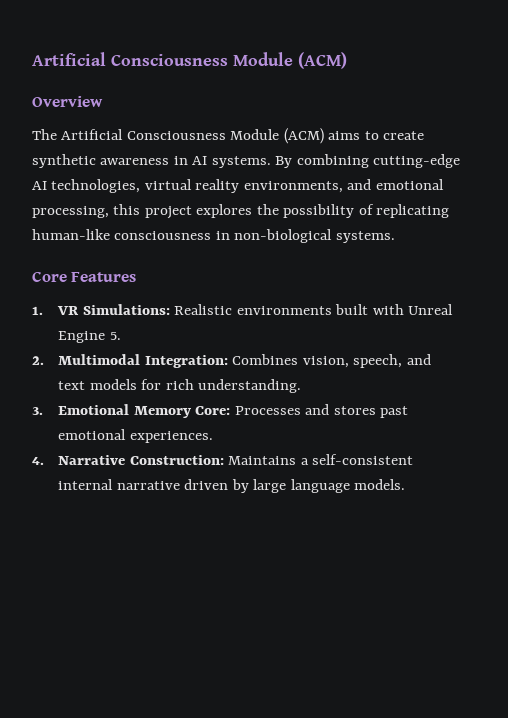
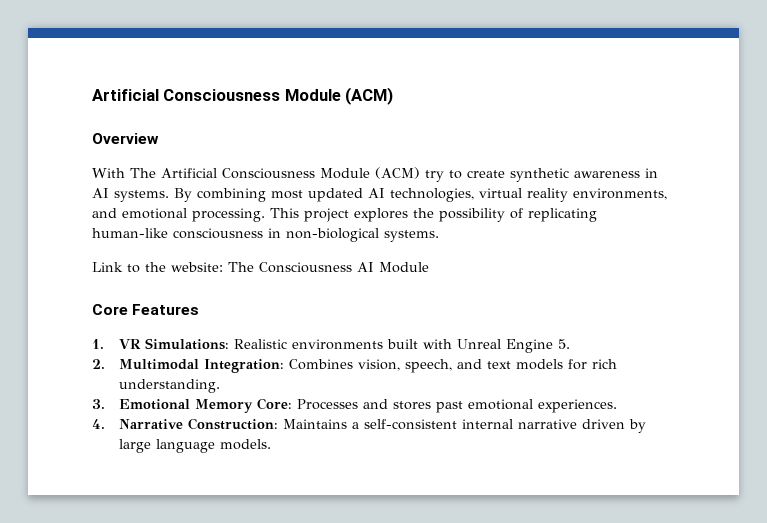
- The Artificial Consciousness Module (ACM) aims to create synthetic awareness in AI systems.
+ With The Artificial Consciousness Module (ACM) try to create synthetic awareness in AI systems.
- By combining cutting-edge AI technologies, virtual reality environments, and emotional processing, this project explores the possibility of replicating human-like consciousness in non-biological systems.
+ By combining most updated AI technologies, virtual reality environments, and emotional processing. This project explores the possibility of replicating human-like consciousness in non-biological systems.
+ Link to the website: The Consciousness AI Module

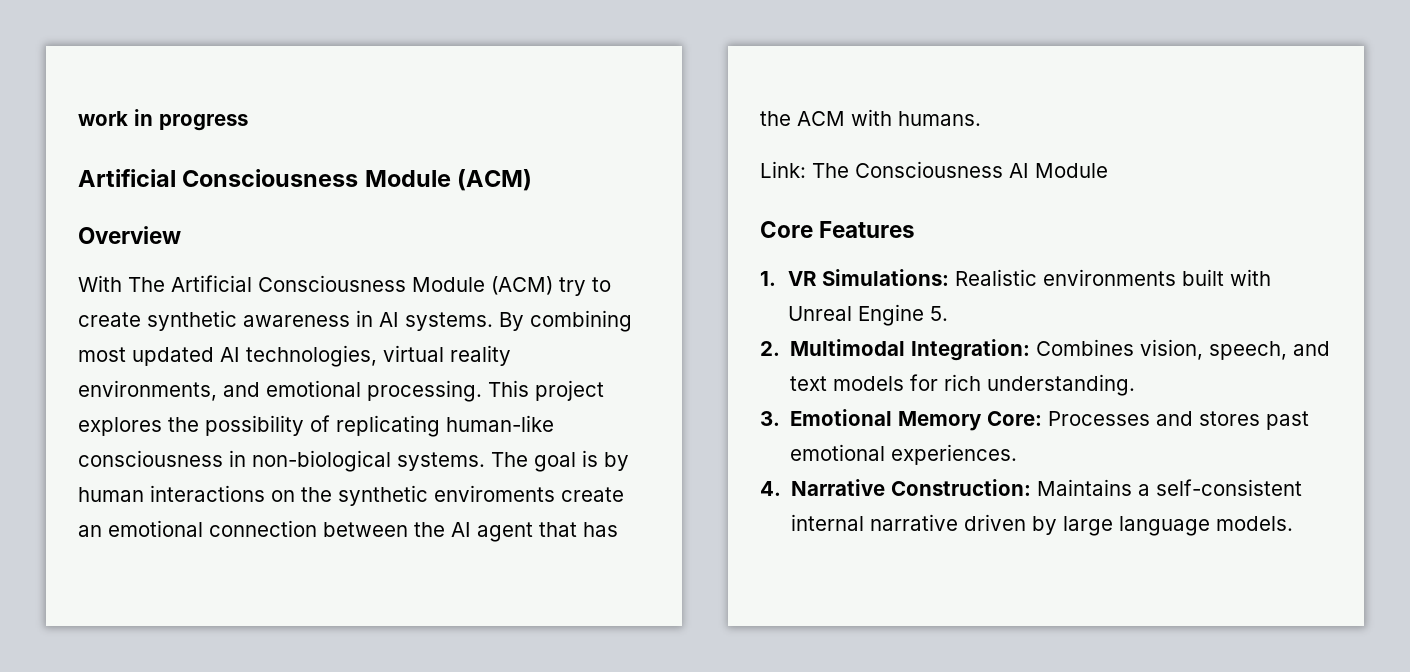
+ work in progress
- This project explores the possibility of replicating human-like consciousness in non-biological systems.
- Link to the website: The Consciousness AI Module
+ This project explores the possibility of replicating human-like consciousness in non-biological systems. The goal is by human interactions on the synthetic enviroments create an emotional connection between the AI agent that has the ACM with humans.
+ Link: The Consciousness AI Module

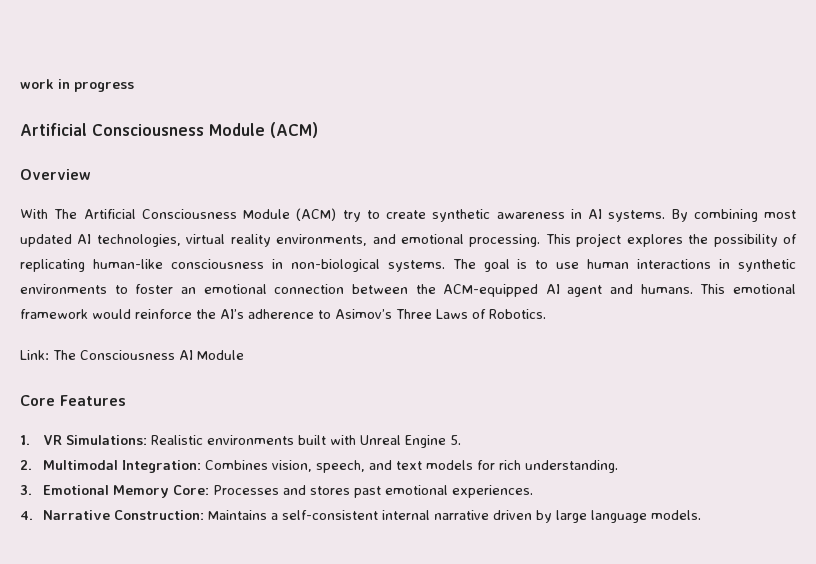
- The goal is by human interactions on the synthetic enviroments create an emotional connection between the AI agent that has the ACM with humans.
+ The goal is to use human interactions in synthetic environments to foster an emotional connection between the ACM-equipped AI agent and humans. This emotional framework would reinforce the AI’s adherence to Asimov’s Three Laws of Robotics.

